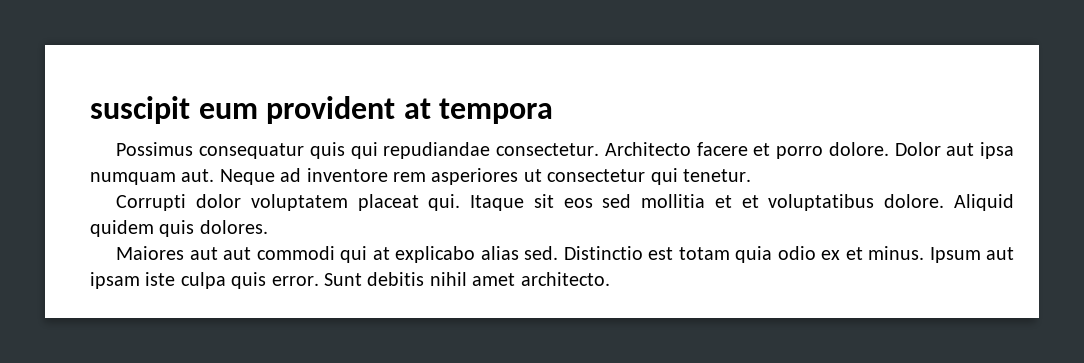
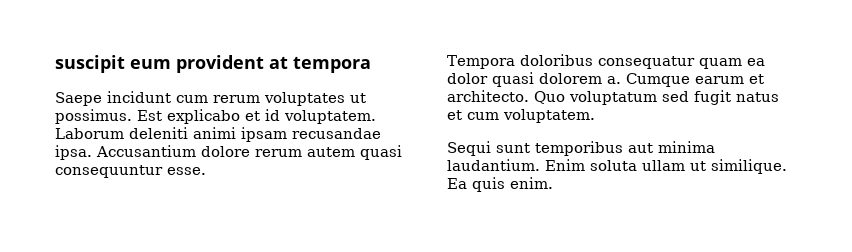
- Possimus consequatur quis qui repudiandae consectetur. Architecto facere et porro dolore. Dolor aut ipsa numquam aut. Neque ad inventore rem asperiores ut consectetur qui tenetur.
- Corrupti dolor voluptatem placeat qui. Itaque sit eos sed mollitia et et voluptatibus dolore. Aliquid quidem quis dolores.
- Maiores aut aut commodi qui at explicabo alias sed. Distinctio est totam quia odio ex et minus. Ipsum aut ipsam iste culpa quis error. Sunt debitis nihil amet architecto.
+ Saepe incidunt cum rerum voluptates ut possimus. Est explicabo et id voluptatem. Laborum deleniti animi ipsam recusandae ipsa. Accusantium dolore rerum autem quasi consequuntur esse.
+ Tempora doloribus consequatur quam ea dolor quasi dolorem a. Cumque earum et architecto. Quo voluptatum sed fugit natus et cum voluptatem.
+ Sequi sunt temporibus aut minima laudantium. Enim soluta ullam ut similique. Ea quis enim.

